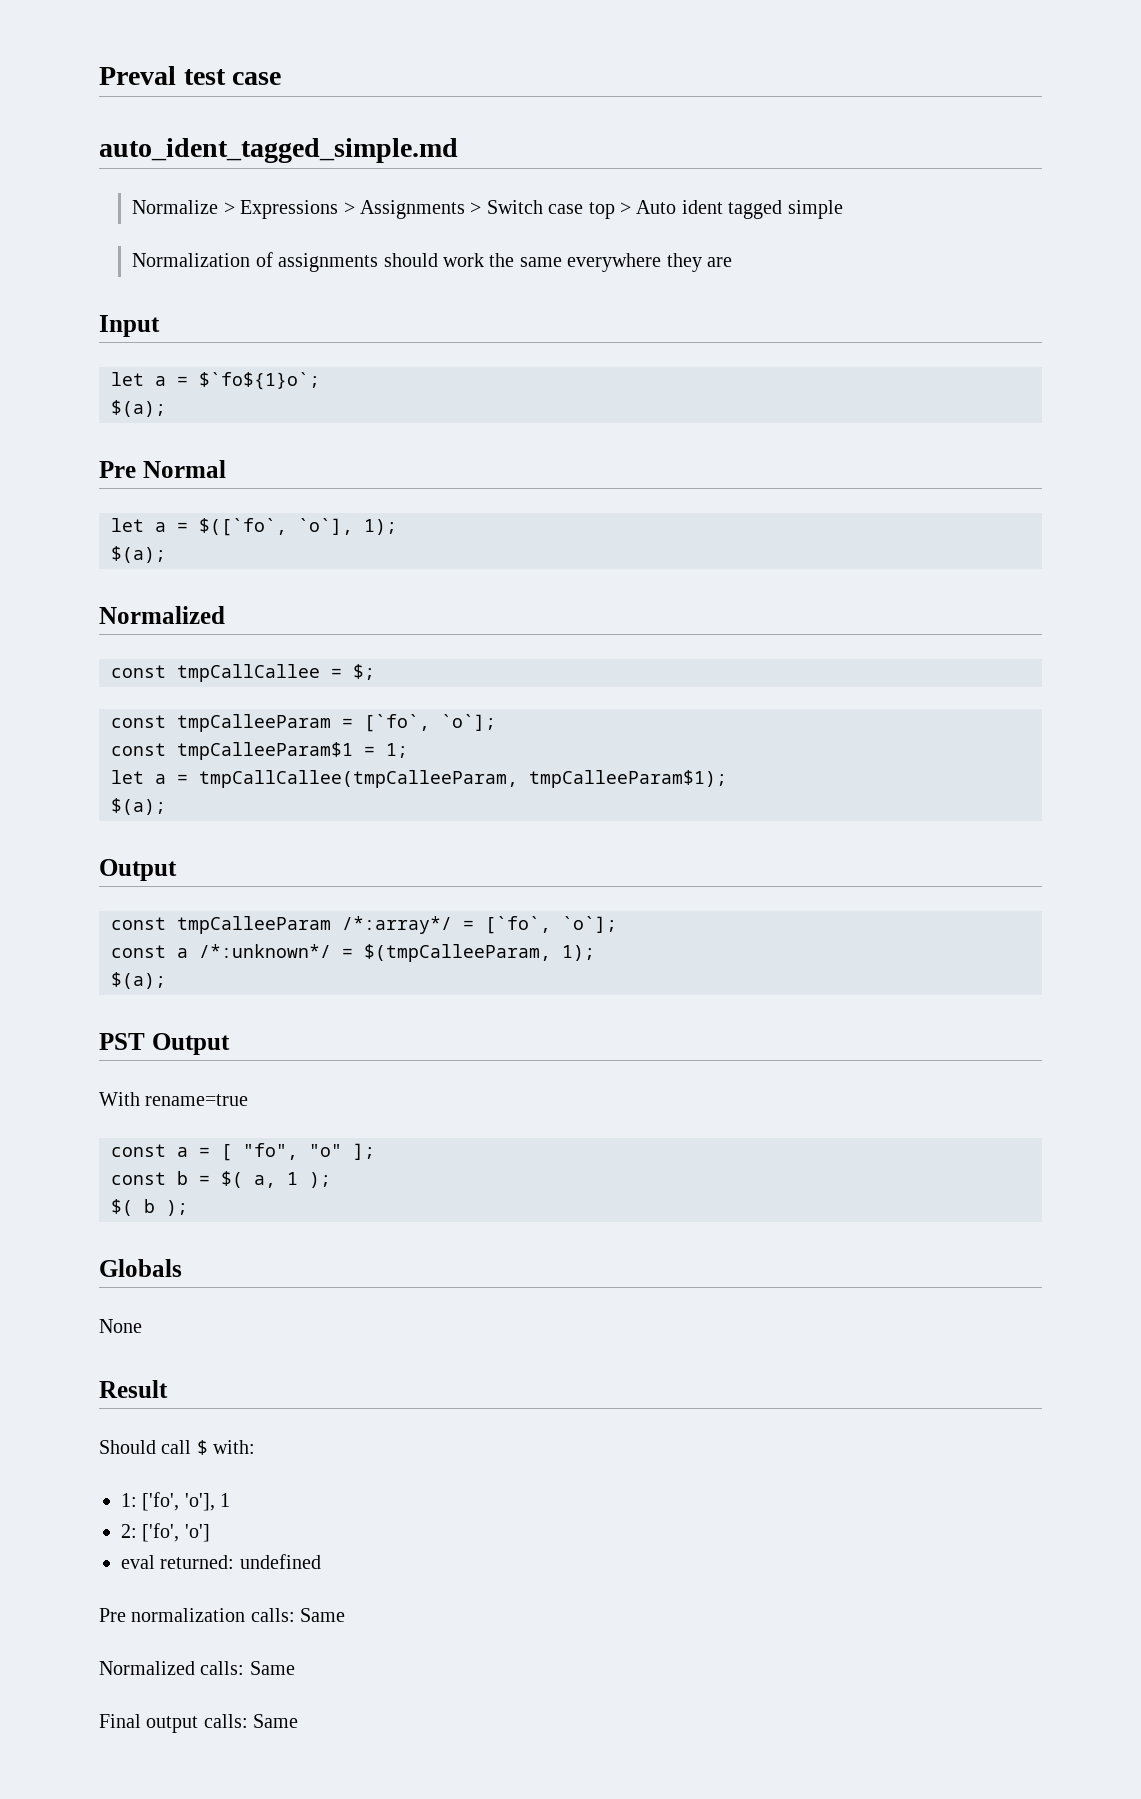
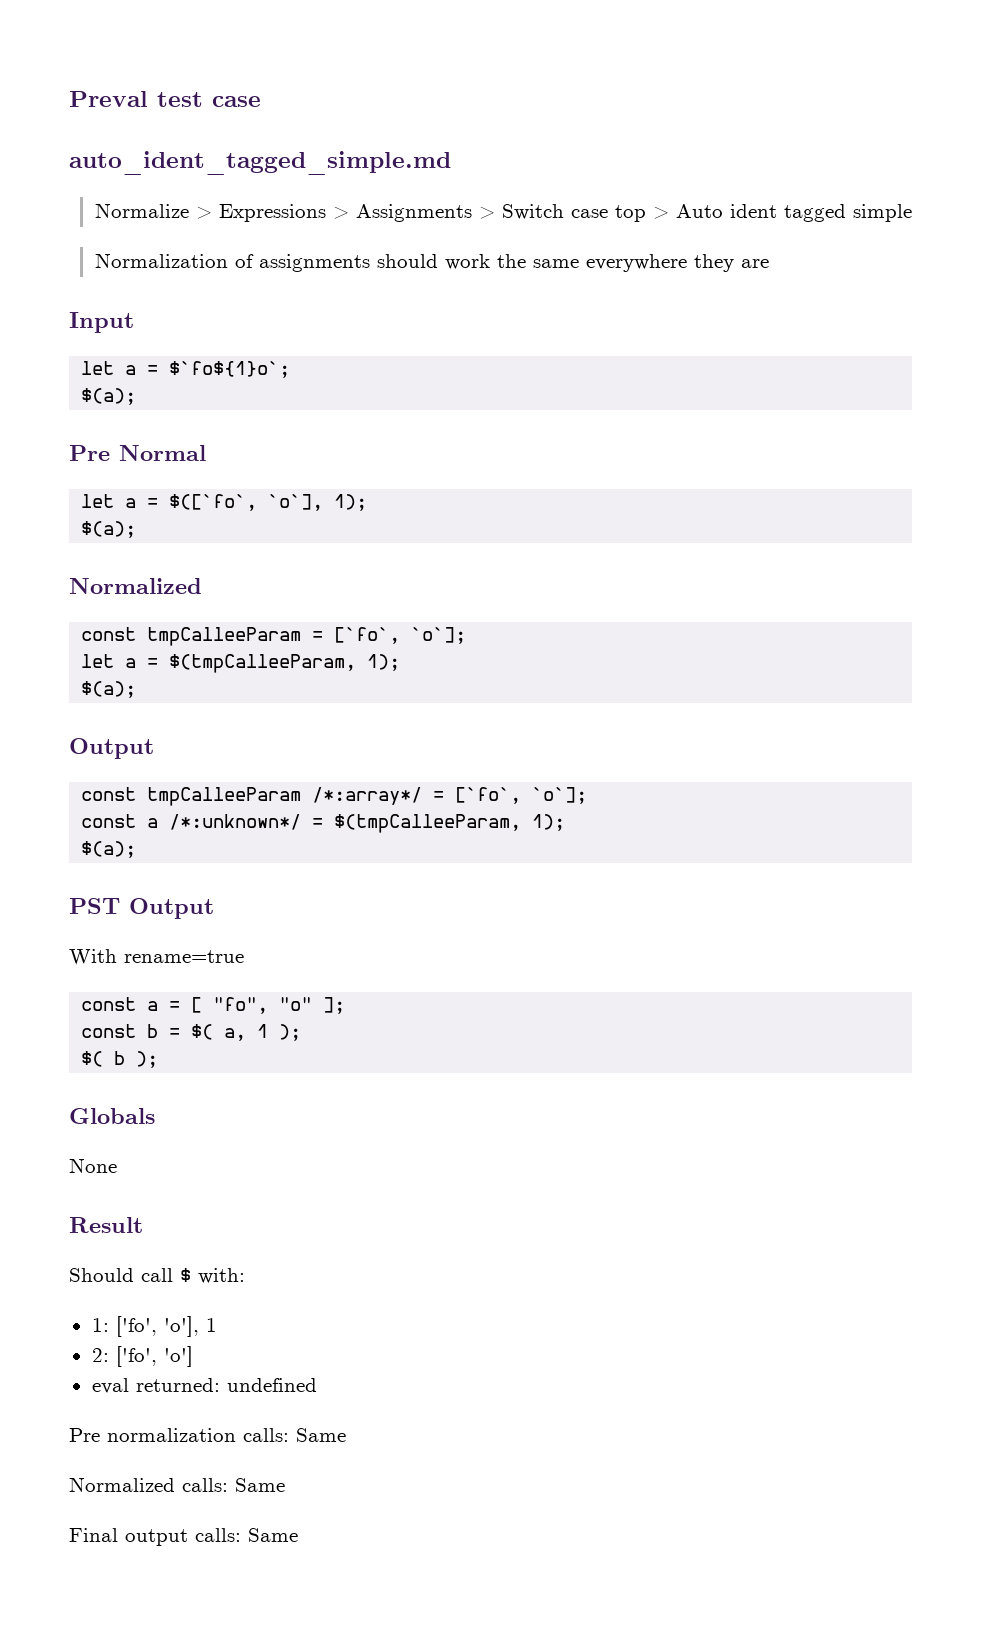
- const tmpCallCallee = $;
- const tmpCalleeParam$1 = 1;
- let a = tmpCallCallee(tmpCalleeParam, tmpCalleeParam$1);
+ let a = $(tmpCalleeParam, 1);

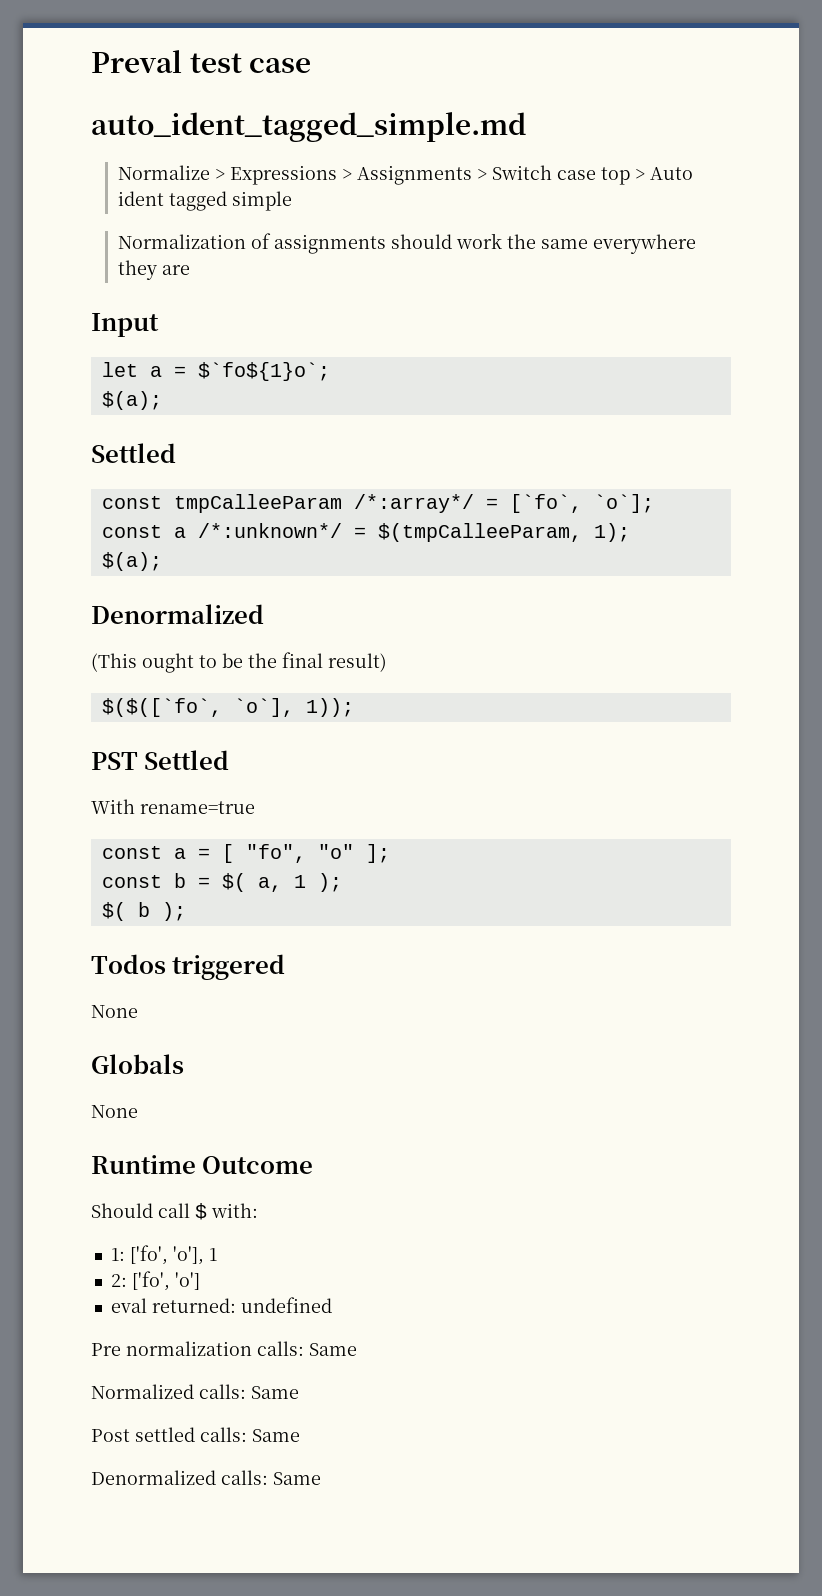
  let a = $`fo${1}o`;
  $(a);
- Pre Normal
- let a = $([`fo`, `o`], 1);
- $(a);
- Normalized
- const tmpCalleeParam = [`fo`, `o`];
- let a = $(tmpCalleeParam, 1);
- $(a);
- Output
+ Settled
  const a /*:unknown*/ = $(tmpCalleeParam, 1);
  $(a);
+ Denormalized
+ (This ought to be the final result)
+ $($([`fo`, `o`], 1));
- PST Output
+ PST Settled
+ Todos triggered
+ None
- Result
+ Runtime Outcome
- Final output calls: Same
+ Post settled calls: Same
+ Denormalized calls: Same

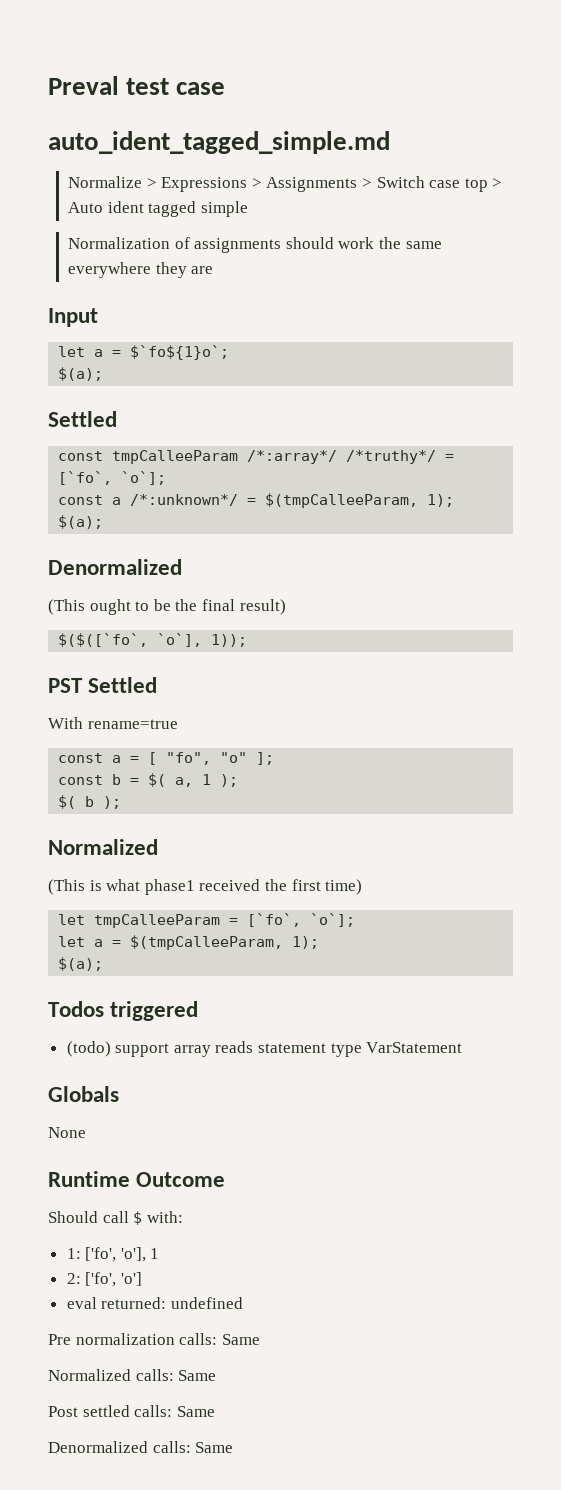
- const tmpCalleeParam /*:array*/ = [`fo`, `o`];
+ const tmpCalleeParam /*:array*/ /*truthy*/ = [`fo`, `o`];
  $( b );
+ Normalized
+ (This is what phase1 received the first time)
+ let tmpCalleeParam = [`fo`, `o`];
+ let a = $(tmpCalleeParam, 1);
+ $(a);
  Todos triggered
- None
+ (todo) support array reads statement type VarStatement

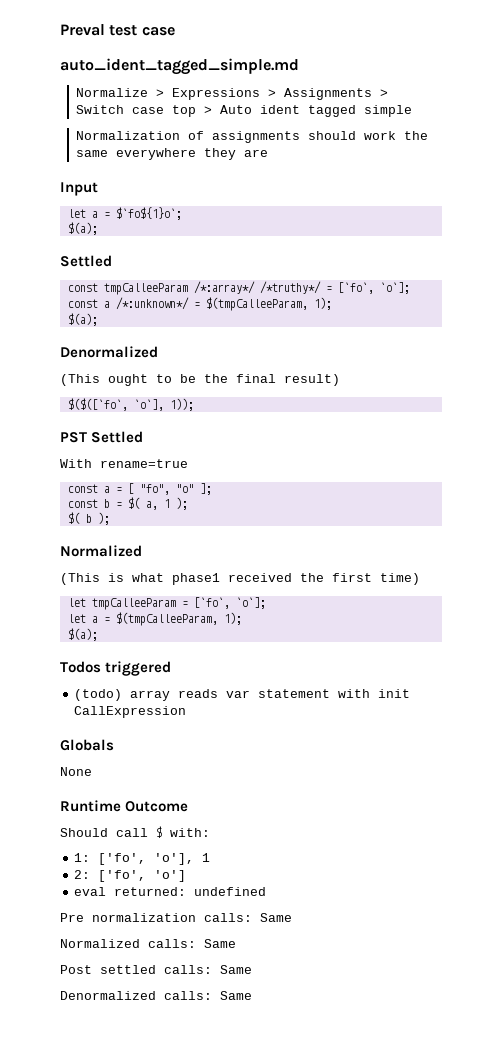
- (todo) support array reads statement type VarStatement
+ (todo) array reads var statement with init CallExpression

